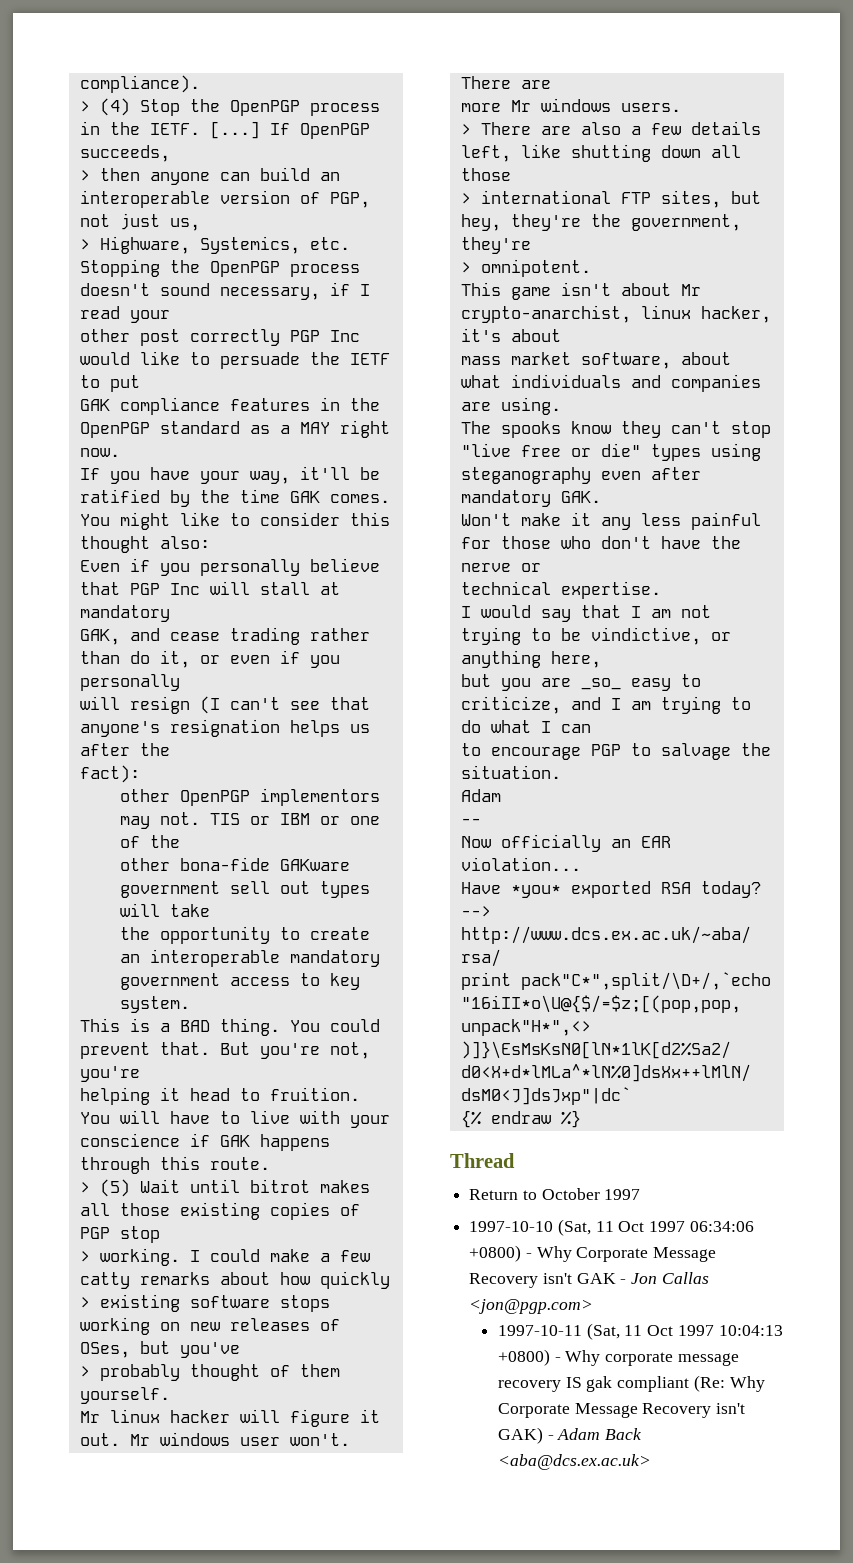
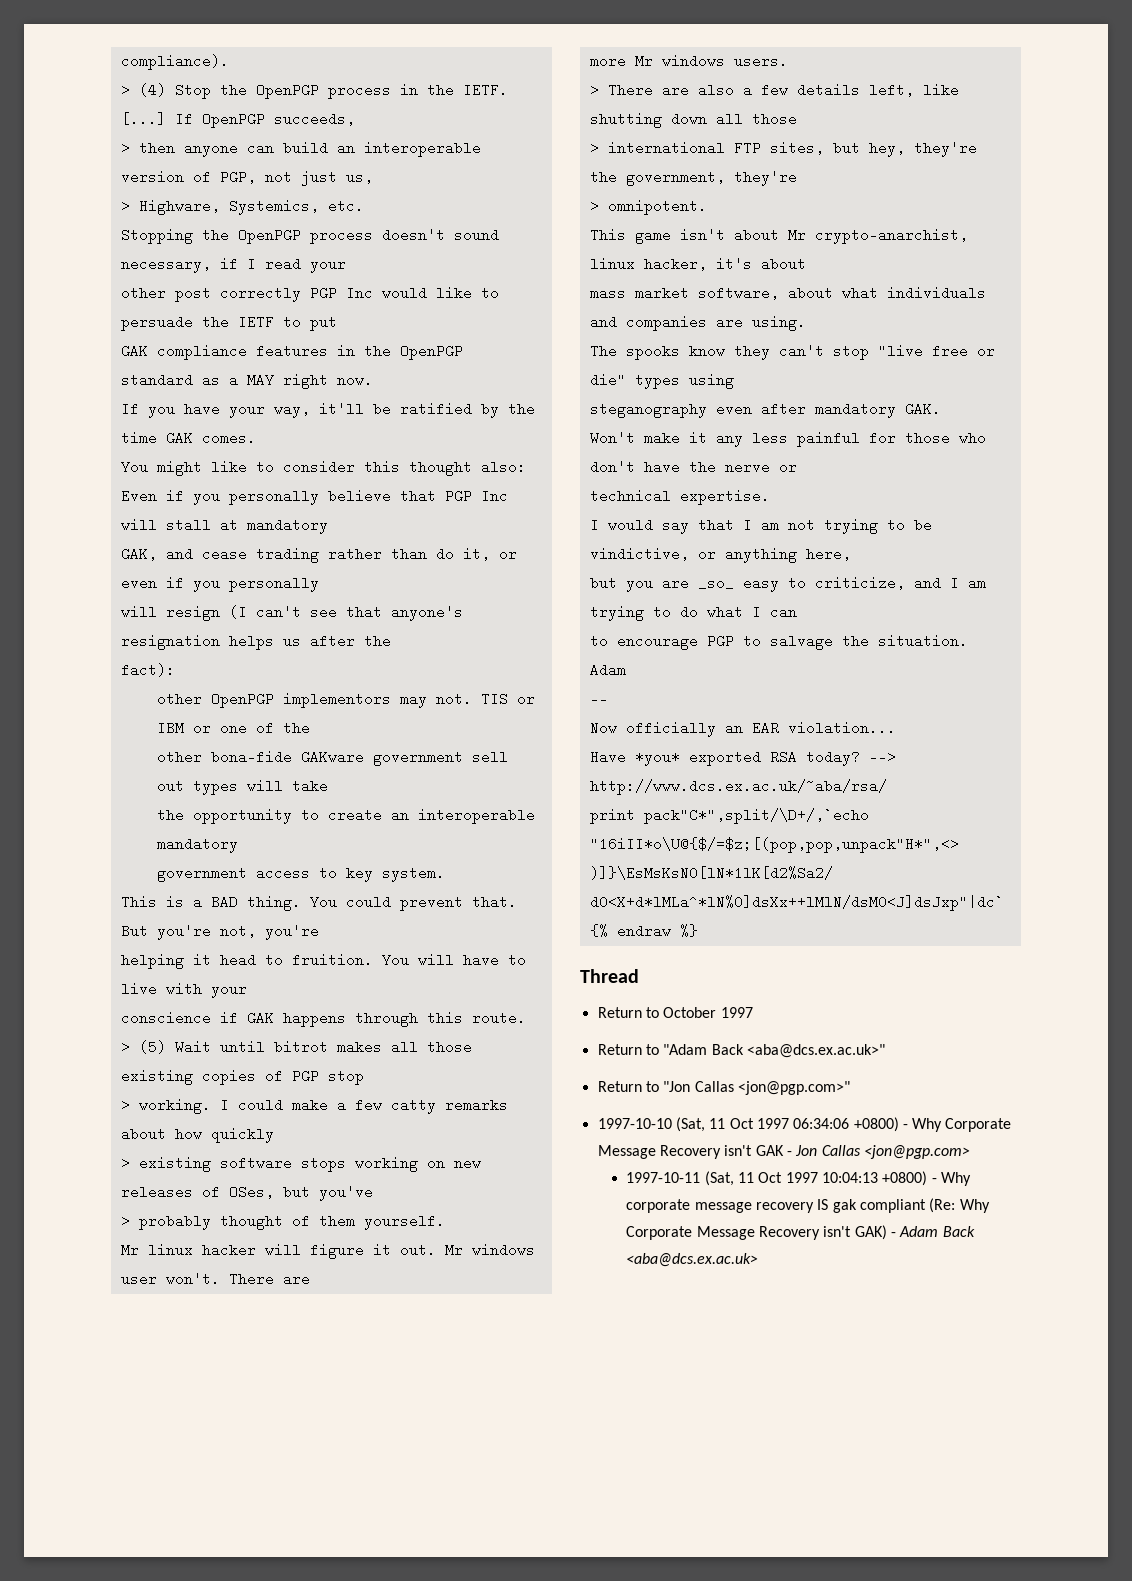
+ Return to "Adam Back <aba@dcs.ex.ac.uk>"
+ Return to "Jon Callas <jon@pgp.com>"

